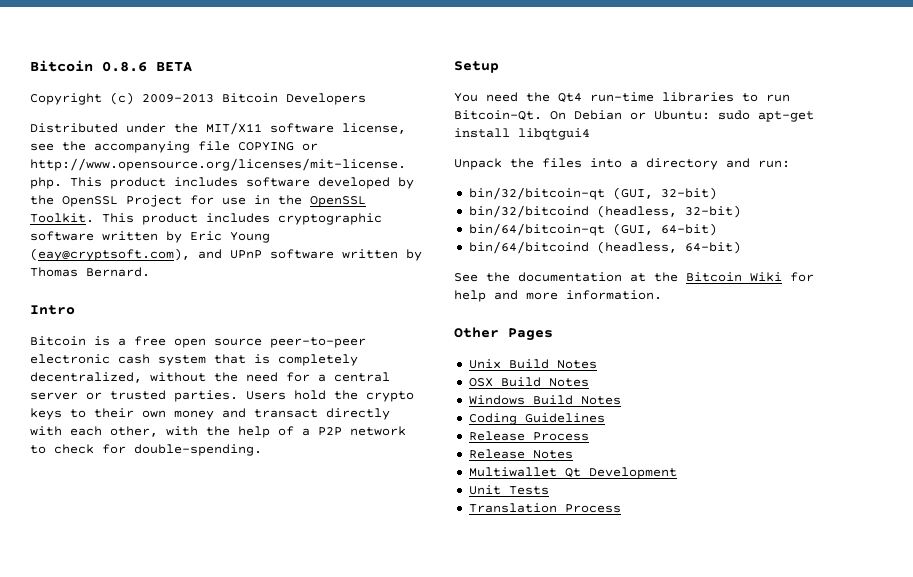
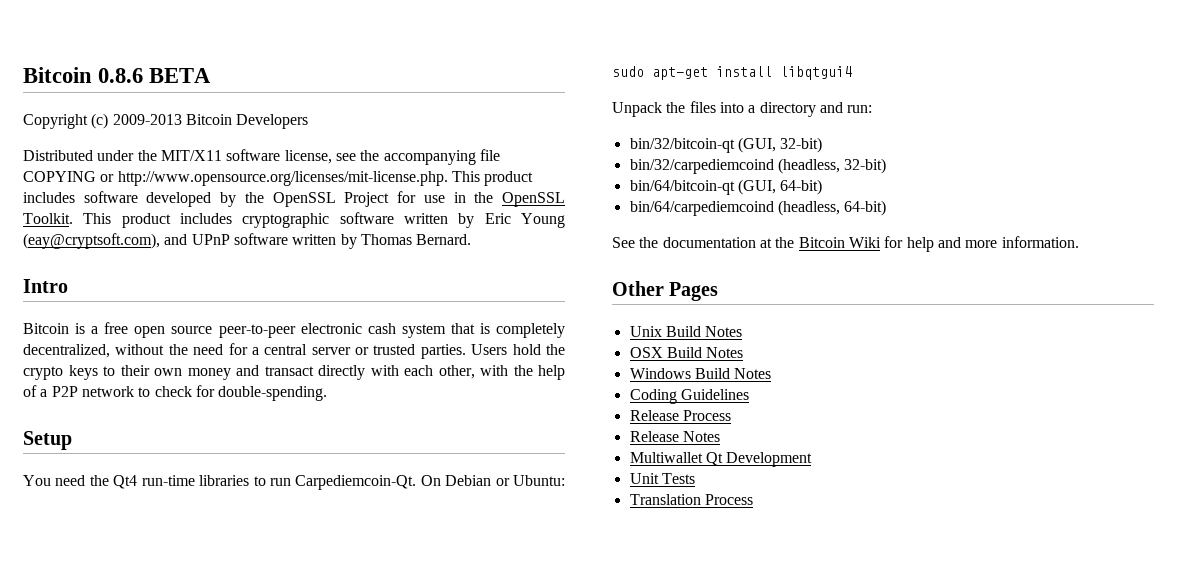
- You need the Qt4 run-time libraries to run Bitcoin-Qt.
+ You need the Qt4 run-time libraries to run Carpediemcoin-Qt.
- bin/32/bitcoind (headless, 32-bit)
+ bin/32/carpediemcoind (headless, 32-bit)
- bin/64/bitcoind (headless, 64-bit)
+ bin/64/carpediemcoind (headless, 64-bit)

